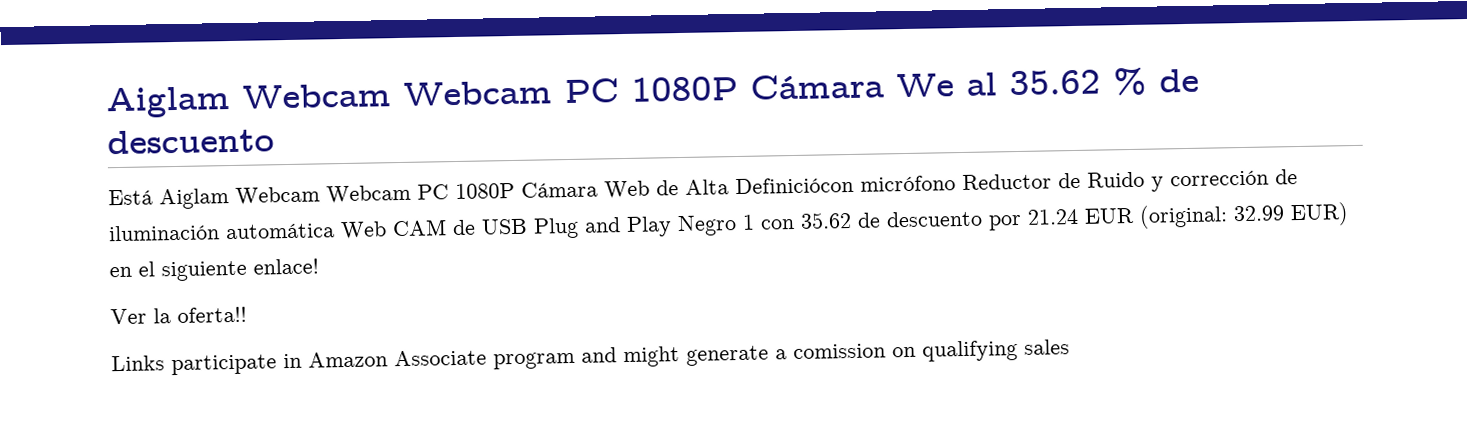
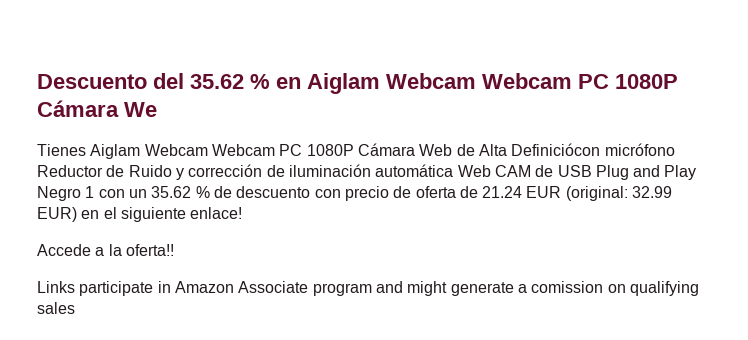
- Aiglam Webcam Webcam PC 1080P Cámara We al 35.62 % de descuento
- Está Aiglam Webcam Webcam PC 1080P Cámara Web de Alta Definiciócon micrófono Reductor de Ruido y corrección de iluminación automática Web CAM de USB Plug and Play Negro 1 con 35.62 de descuento por 21.24 EUR (original: 32.99 EUR) en el siguiente enlace!
+ Descuento del 35.62 % en Aiglam Webcam Webcam PC 1080P Cámara We
+ Tienes Aiglam Webcam Webcam PC 1080P Cámara Web de Alta Definiciócon micrófono Reductor de Ruido y corrección de iluminación automática Web CAM de USB Plug and Play Negro 1 con un 35.62 % de descuento con precio de oferta de 21.24 EUR (original: 32.99 EUR) en el siguiente enlace!
- Ver la oferta!!
+ Accede a la oferta!!

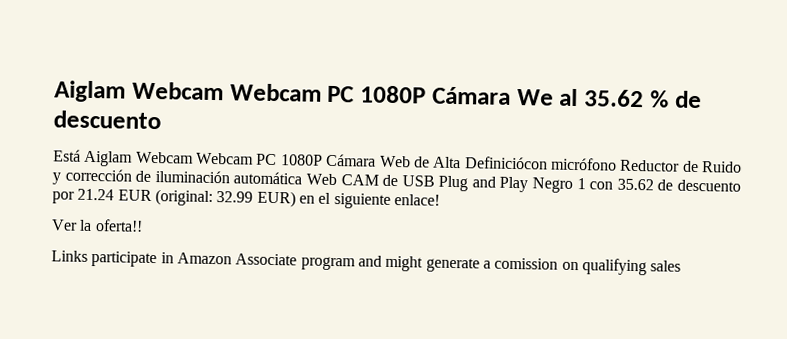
- Descuento del 35.62 % en Aiglam Webcam Webcam PC 1080P Cámara We
- Tienes Aiglam Webcam Webcam PC 1080P Cámara Web de Alta Definiciócon micrófono Reductor de Ruido y corrección de iluminación automática Web CAM de USB Plug and Play Negro 1 con un 35.62 % de descuento con precio de oferta de 21.24 EUR (original: 32.99 EUR) en el siguiente enlace!
+ Aiglam Webcam Webcam PC 1080P Cámara We al 35.62 % de descuento
+ Está Aiglam Webcam Webcam PC 1080P Cámara Web de Alta Definiciócon micrófono Reductor de Ruido y corrección de iluminación automática Web CAM de USB Plug and Play Negro 1 con 35.62 de descuento por 21.24 EUR (original: 32.99 EUR) en el siguiente enlace!
- Accede a la oferta!!
+ Ver la oferta!!

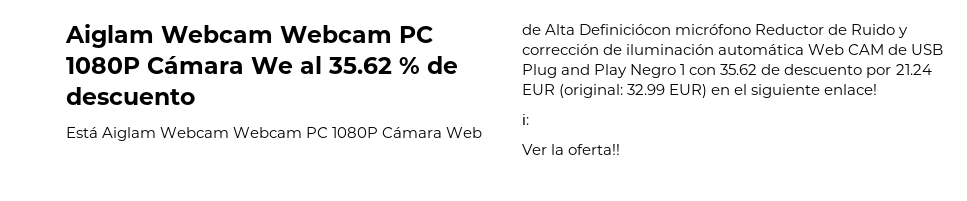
+ ℹ:
- Links participate in Amazon Associate program and might generate a comission on qualifying sales

